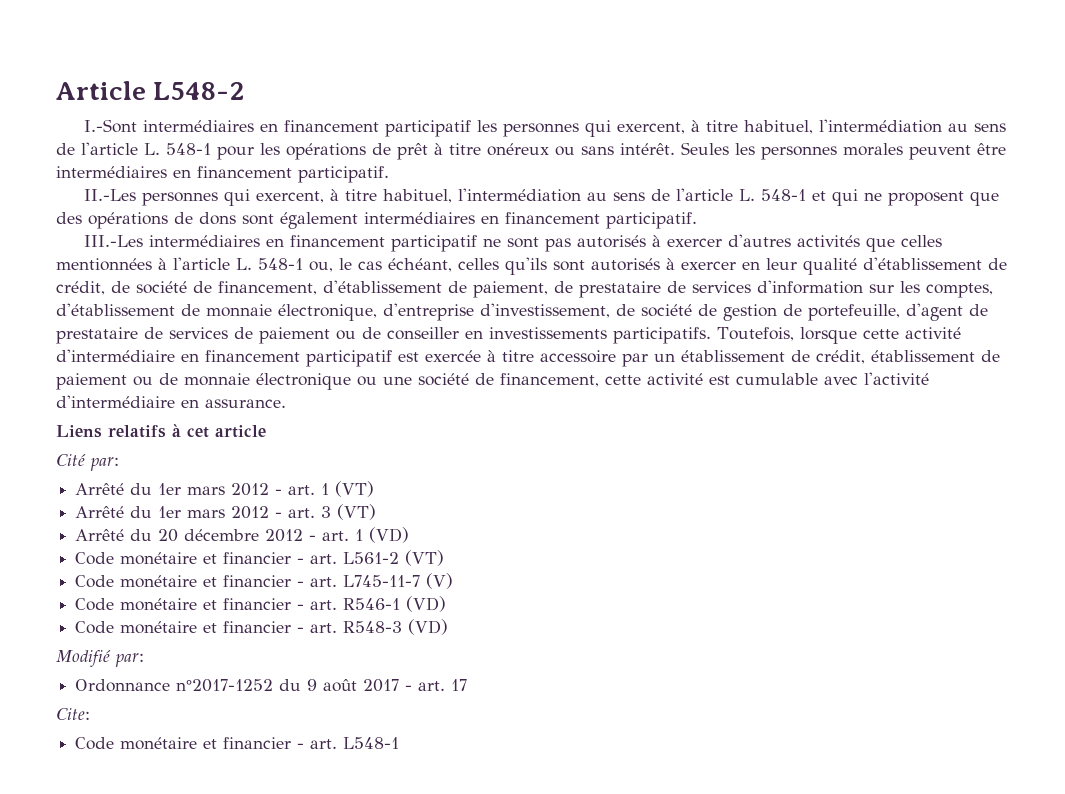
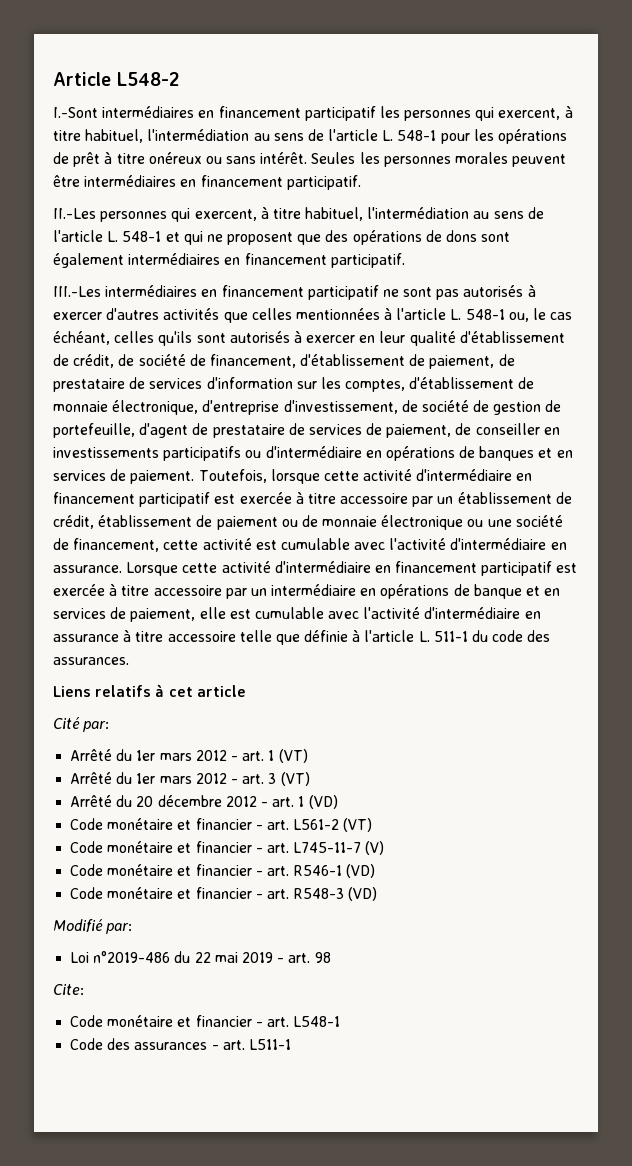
- III.-Les intermédiaires en financement participatif ne sont pas autorisés à exercer d'autres activités que celles mentionnées à l'article L. 548-1 ou, le cas échéant, celles qu'ils sont autorisés à exercer en leur qualité d'établissement de crédit, de société de financement, d'établissement de paiement, de prestataire de services d'information sur les comptes, d'établissement de monnaie électronique, d'entreprise d'investissement, de société de gestion de portefeuille, d'agent de prestataire de services de paiement ou de conseiller en investissements participatifs.
+ III.-Les intermédiaires en financement participatif ne sont pas autorisés à exercer d'autres activités que celles mentionnées à l'article L. 548-1 ou, le cas échéant, celles qu'ils sont autorisés à exercer en leur qualité d'établissement de crédit, de société de financement, d'établissement de paiement, de prestataire de services d'information sur les comptes, d'établissement de monnaie électronique, d'entreprise d'investissement, de société de gestion de portefeuille, d'agent de prestataire de services de paiement, de conseiller en investissements participatifs ou d'intermédiaire en opérations de banques et en services de paiement.
+ Lorsque cette activité d'intermédiaire en financement participatif est exercée à titre accessoire par un intermédiaire en opérations de banque et en services de paiement, elle est cumulable avec l'activité d'intermédiaire en assurance à titre accessoire telle que définie à l'article L. 511-1 du code des assurances.
- Ordonnance n°2017-1252 du 9 août 2017 - art. 17
+ Loi n°2019-486 du 22 mai 2019 - art. 98
+ Code des assurances - art. L511-1

